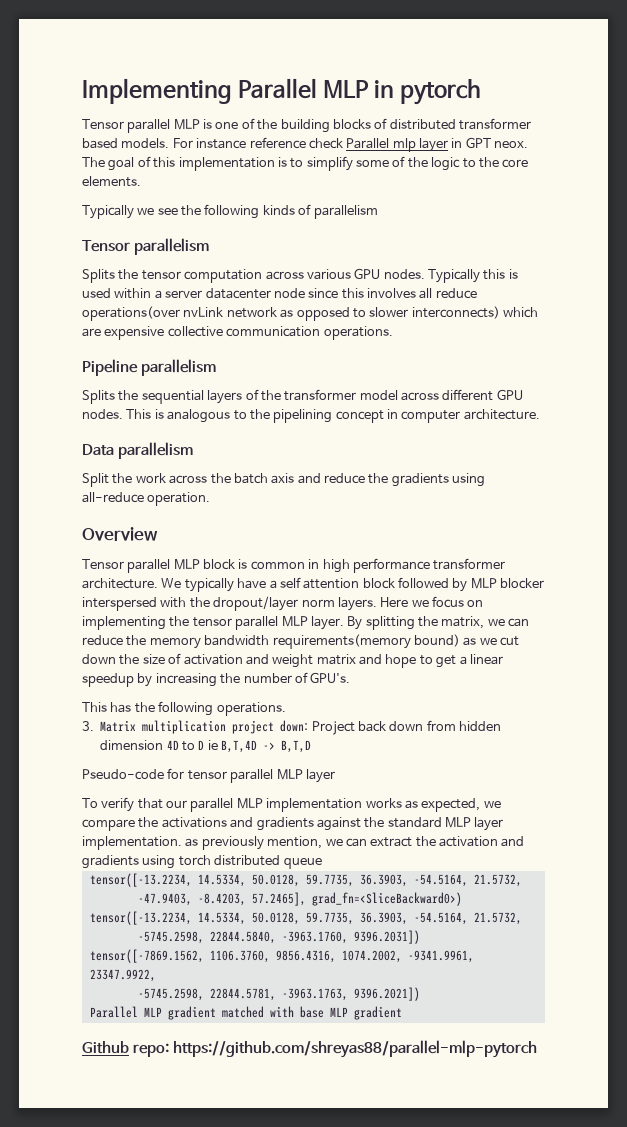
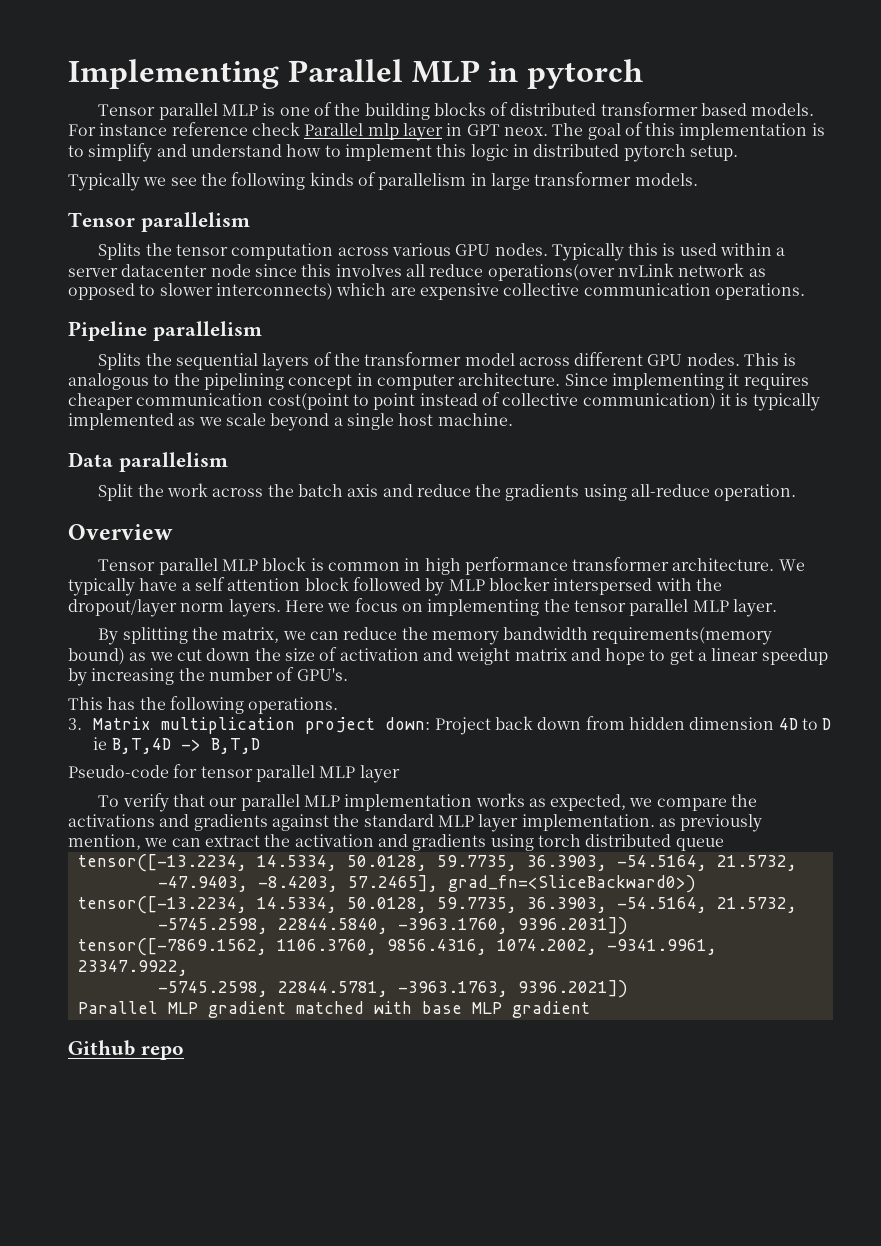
- The goal of this implementation is to simplify some of the logic to the core elements.
+ The goal of this implementation is to simplify and understand how to implement this logic in distributed pytorch setup.
- Typically we see the following kinds of parallelism
+ Typically we see the following kinds of parallelism in large transformer models.
+ Since implementing it requires cheaper communication cost(point to point instead of collective communication) it is typically implemented as we scale beyond a single host machine.
- Here we focus on implementing the tensor parallel MLP layer. By splitting the matrix, we can reduce the memory bandwidth requirements(memory bound) as we cut down the size of activation and weight matrix and hope to get a linear speedup by increasing the number of GPU's.
+ Here we focus on implementing the tensor parallel MLP layer.
+ By splitting the matrix, we can reduce the memory bandwidth requirements(memory bound) as we cut down the size of activation and weight matrix and hope to get a linear speedup by increasing the number of GPU's.
- Github repo: https://github.com/shreyas88/parallel-mlp-pytorch
+ Github repo

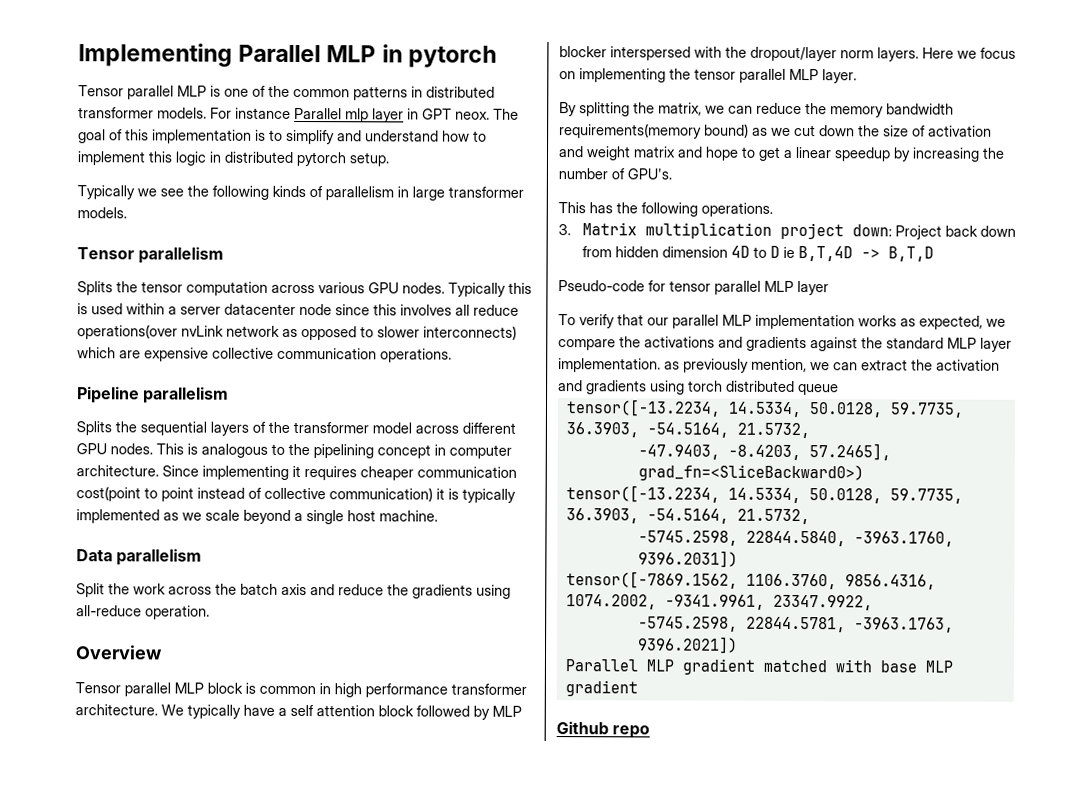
- Tensor parallel MLP is one of the building blocks of distributed transformer based models.
+ Tensor parallel MLP is one of the common patterns in distributed transformer models.
- For instance reference check Parallel mlp layer in GPT neox.
+ For instance Parallel mlp layer in GPT neox.

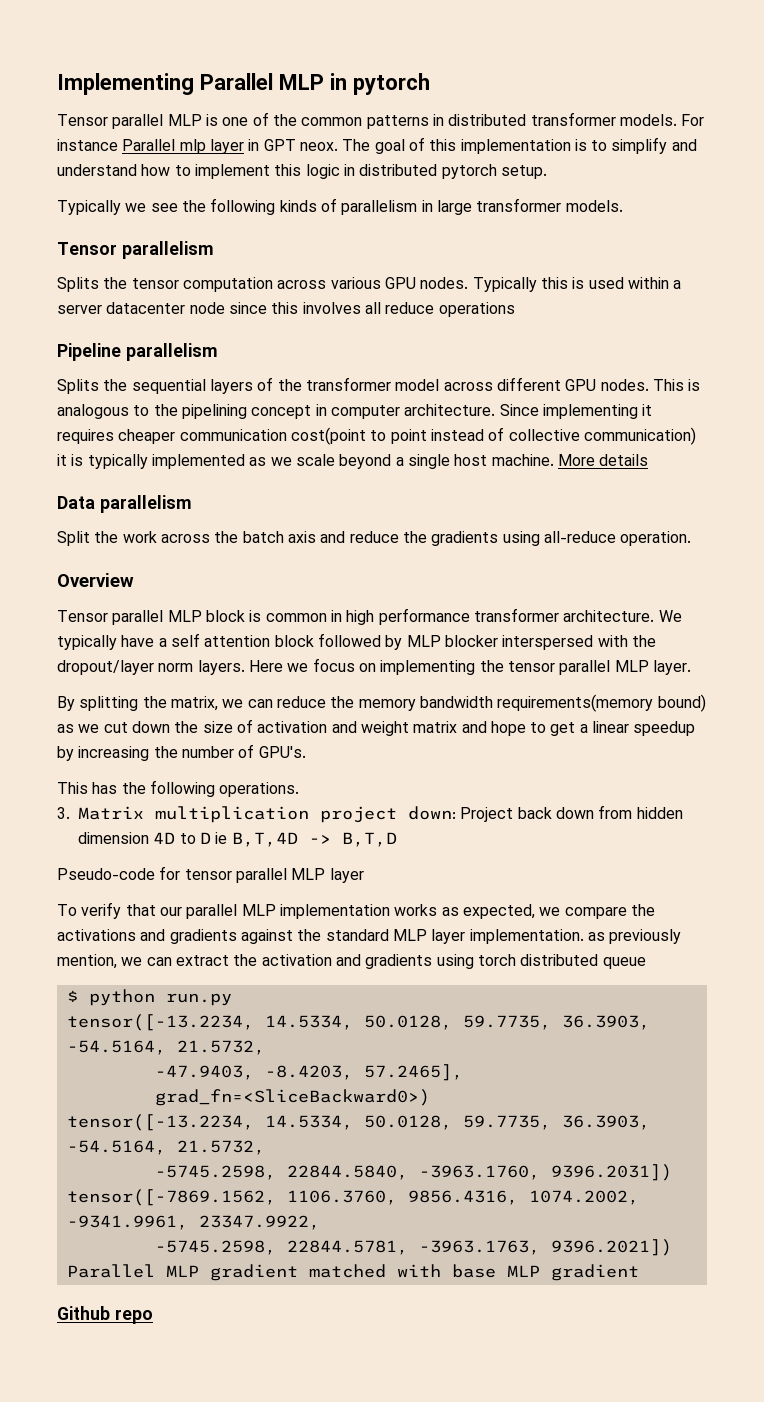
- Typically this is used within a server datacenter node since this involves all reduce operations(over nvLink network as opposed to slower interconnects) which are expensive collective communication operations.
+ Typically this is used within a server datacenter node since this involves all reduce operations
+ More details
+ $ python run.py

